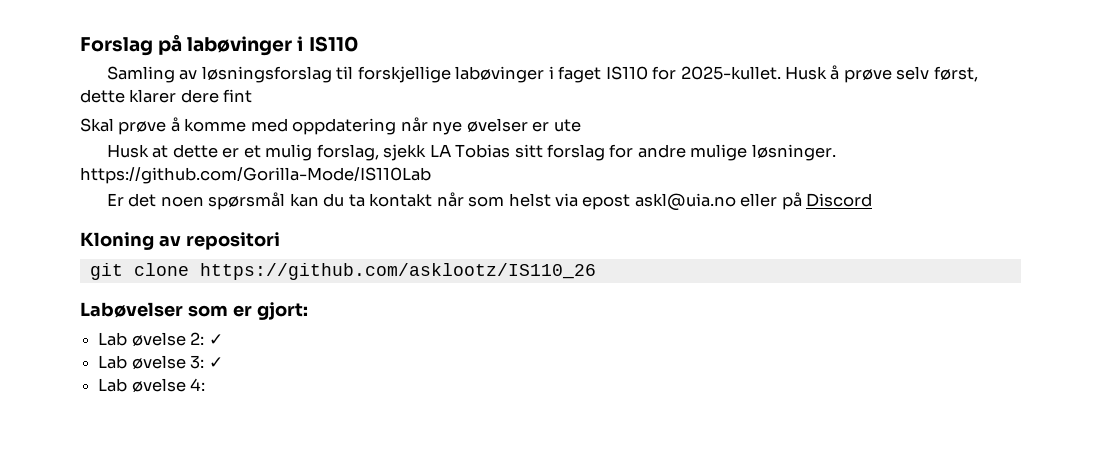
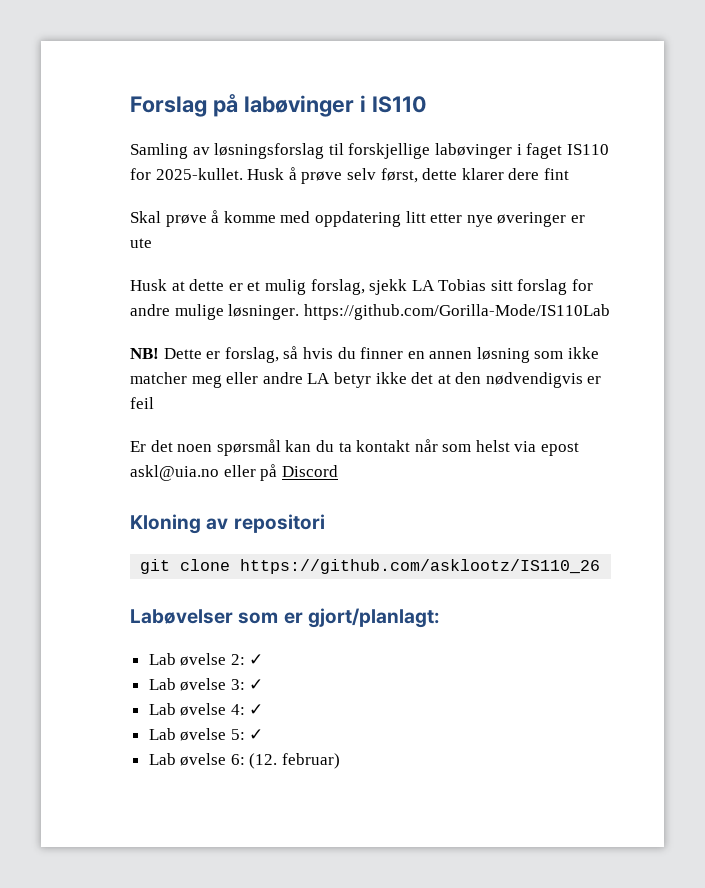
- Skal prøve å komme med oppdatering når nye øvelser er ute
+ Skal prøve å komme med oppdatering litt etter nye øveringer er ute
+ NB! Dette er forslag, så hvis du finner en annen løsning som ikke matcher meg eller andre LA betyr ikke det at den nødvendigvis er feil
- Labøvelser som er gjort:
+ Labøvelser som er gjort/planlagt:
- Lab øvelse 4:
+ Lab øvelse 4: ✓
+ Lab øvelse 5: ✓
+ Lab øvelse 6: (12. februar)

